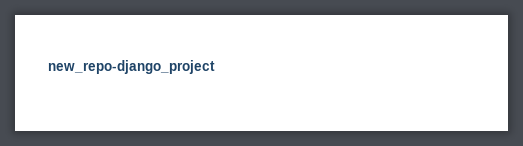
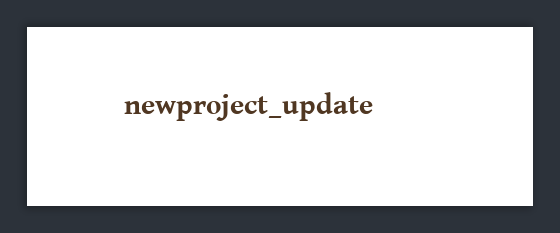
- new_repo-django_project
+ newproject_update

